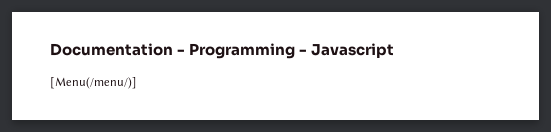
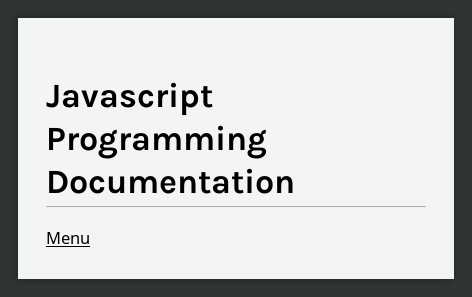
- Documentation - Programming - Javascript
- [Menu(/menu/)]
+ Javascript Programming Documentation
+ Menu

